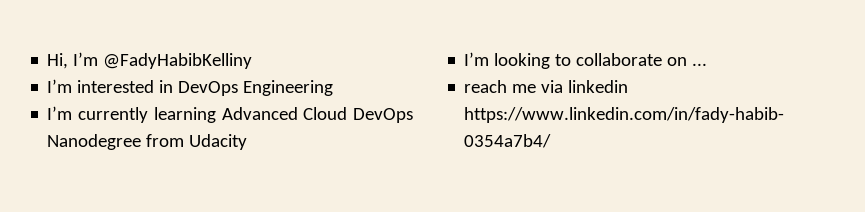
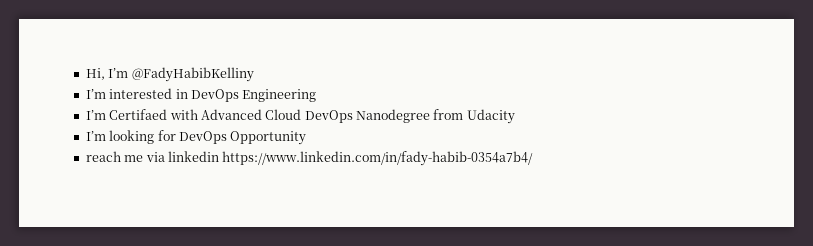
- I’m currently learning Advanced Cloud DevOps Nanodegree from Udacity
+ I’m Certifaed with Advanced Cloud DevOps Nanodegree from Udacity
- I’m looking to collaborate on ...
+ I’m looking for DevOps Opportunity

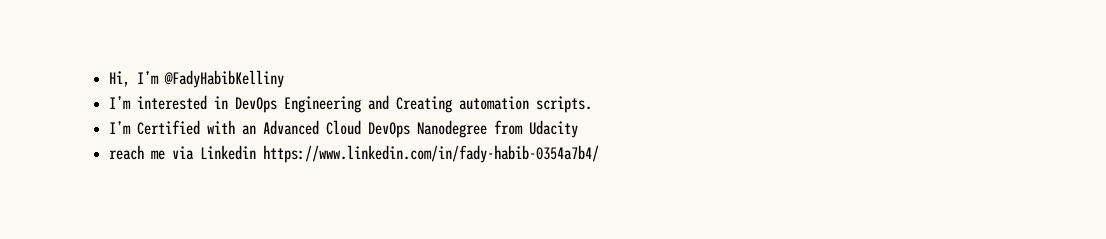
- I’m interested in DevOps Engineering
- I’m Certifaed with Advanced Cloud DevOps Nanodegree from Udacity
+ I’m interested in DevOps Engineering and Creating automation scripts.
+ I’m Certified with an Advanced Cloud DevOps Nanodegree from Udacity
- I’m looking for DevOps Opportunity
- reach me via linkedin https://www.linkedin.com/in/fady-habib-0354a7b4/
+ reach me via Linkedin https://www.linkedin.com/in/fady-habib-0354a7b4/

